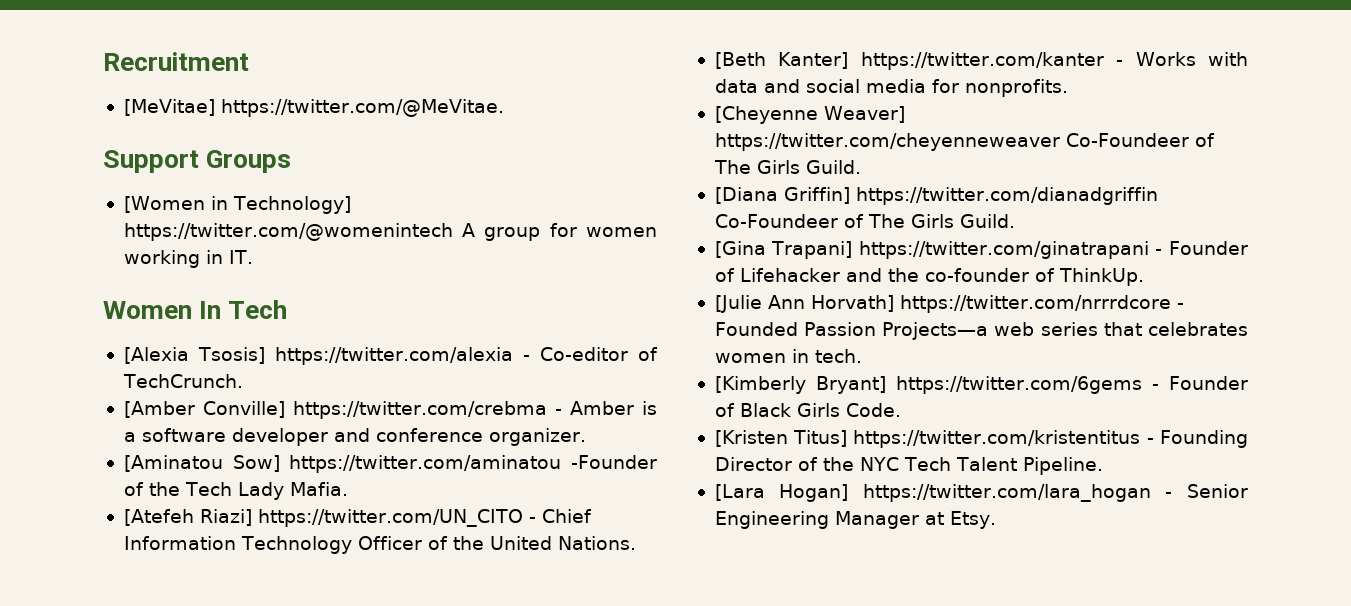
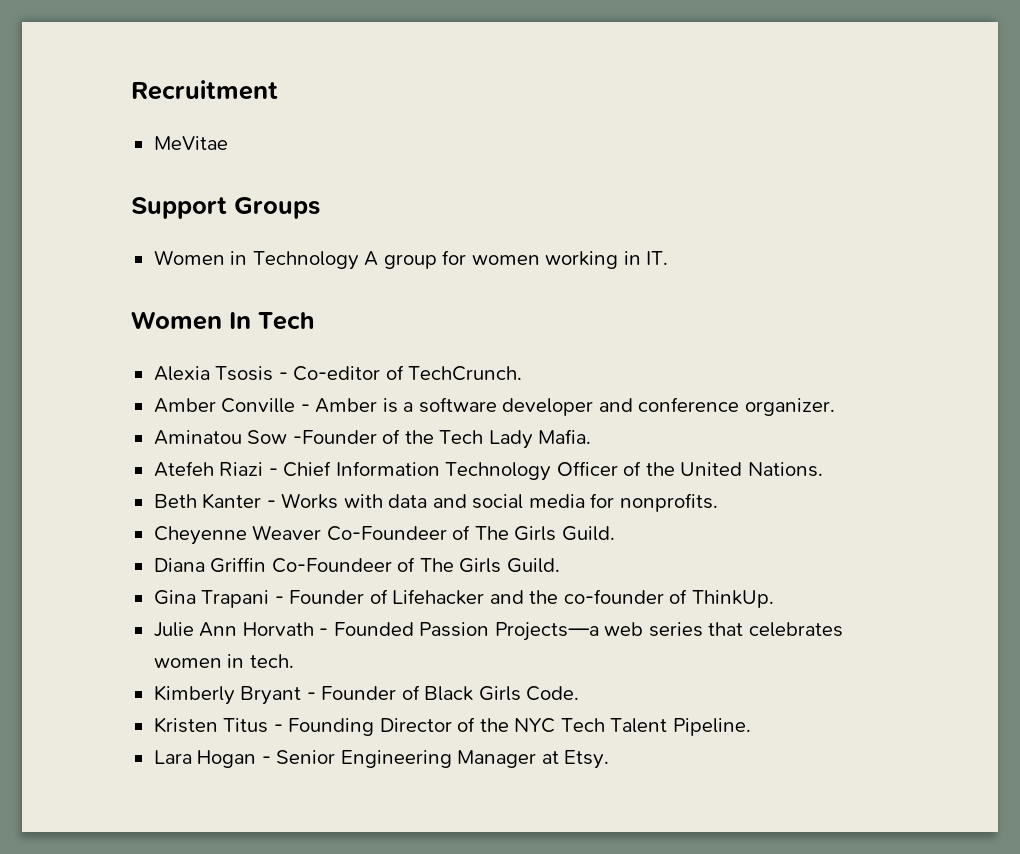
- [MeVitae] https://twitter.com/@MeVitae.
+ MeVitae
- [Women in Technology] https://twitter.com/@womenintech A group for women working in IT.
+ Women in Technology A group for women working in IT.
- [Alexia Tsosis] https://twitter.com/alexia - Co-editor of TechCrunch.
+ Alexia Tsosis - Co-editor of TechCrunch.
- [Amber Conville] https://twitter.com/crebma - Amber is a software developer and conference organizer.
+ Amber Conville - Amber is a software developer and conference organizer.
- [Aminatou Sow] https://twitter.com/aminatou -Founder of the Tech Lady Mafia.
+ Aminatou Sow -Founder of the Tech Lady Mafia.
- [Atefeh Riazi] https://twitter.com/UN_CITO - Chief Information Technology Officer of the United Nations.
+ Atefeh Riazi - Chief Information Technology Officer of the United Nations.
- [Beth Kanter] https://twitter.com/kanter - Works with data and social media for nonprofits.
+ Beth Kanter - Works with data and social media for nonprofits.
- [Cheyenne Weaver] https://twitter.com/cheyenneweaver Co-Foundeer of The Girls Guild.
- [Diana Griffin] https://twitter.com/dianadgriffin Co-Foundeer of The Girls Guild.
- [Gina Trapani] https://twitter.com/ginatrapani - Founder of Lifehacker and the co-founder of ThinkUp.
+ Cheyenne Weaver Co-Foundeer of The Girls Guild.
+ Diana Griffin Co-Foundeer of The Girls Guild.
+ Gina Trapani - Founder of Lifehacker and the co-founder of ThinkUp.
- [Julie Ann Horvath] https://twitter.com/nrrrdcore - Founded Passion Projects—a web series that celebrates women in tech.
+ Julie Ann Horvath - Founded Passion Projects—a web series that celebrates women in tech.
- [Kimberly Bryant] https://twitter.com/6gems - Founder of Black Girls Code.
+ Kimberly Bryant - Founder of Black Girls Code.
- [Kristen Titus] https://twitter.com/kristentitus - Founding Director of the NYC Tech Talent Pipeline.
+ Kristen Titus - Founding Director of the NYC Tech Talent Pipeline.
- [Lara Hogan] https://twitter.com/lara_hogan - Senior Engineering Manager at Etsy.
+ Lara Hogan - Senior Engineering Manager at Etsy.

